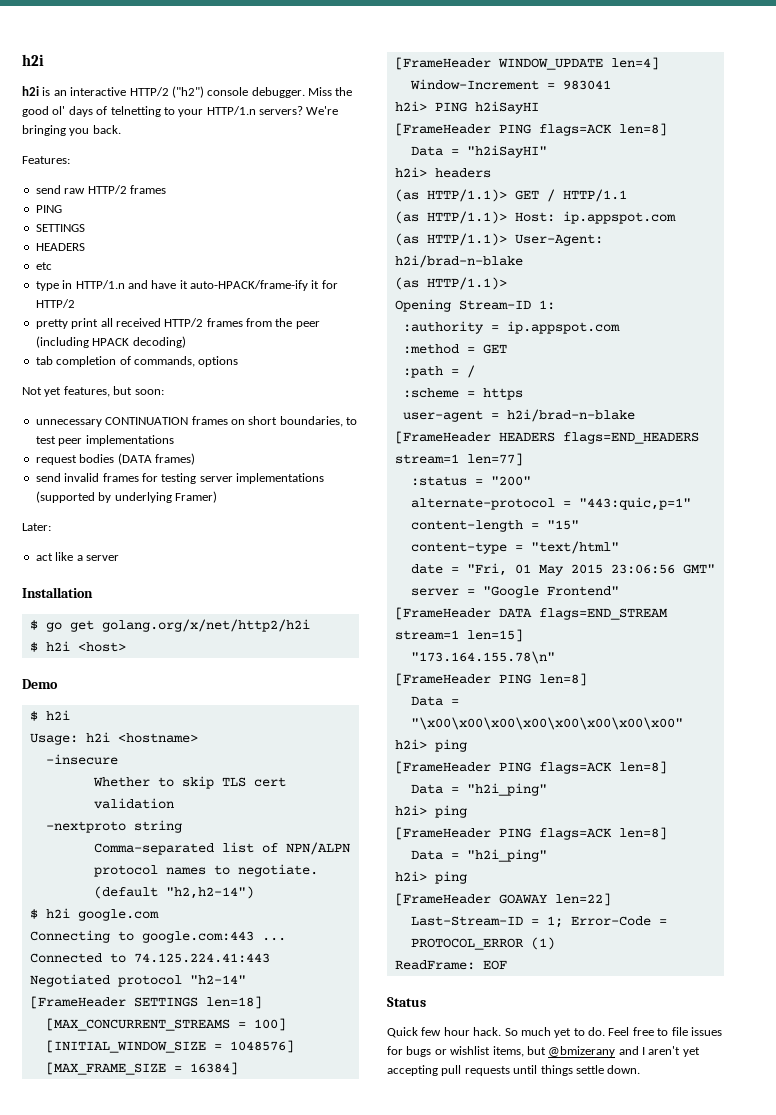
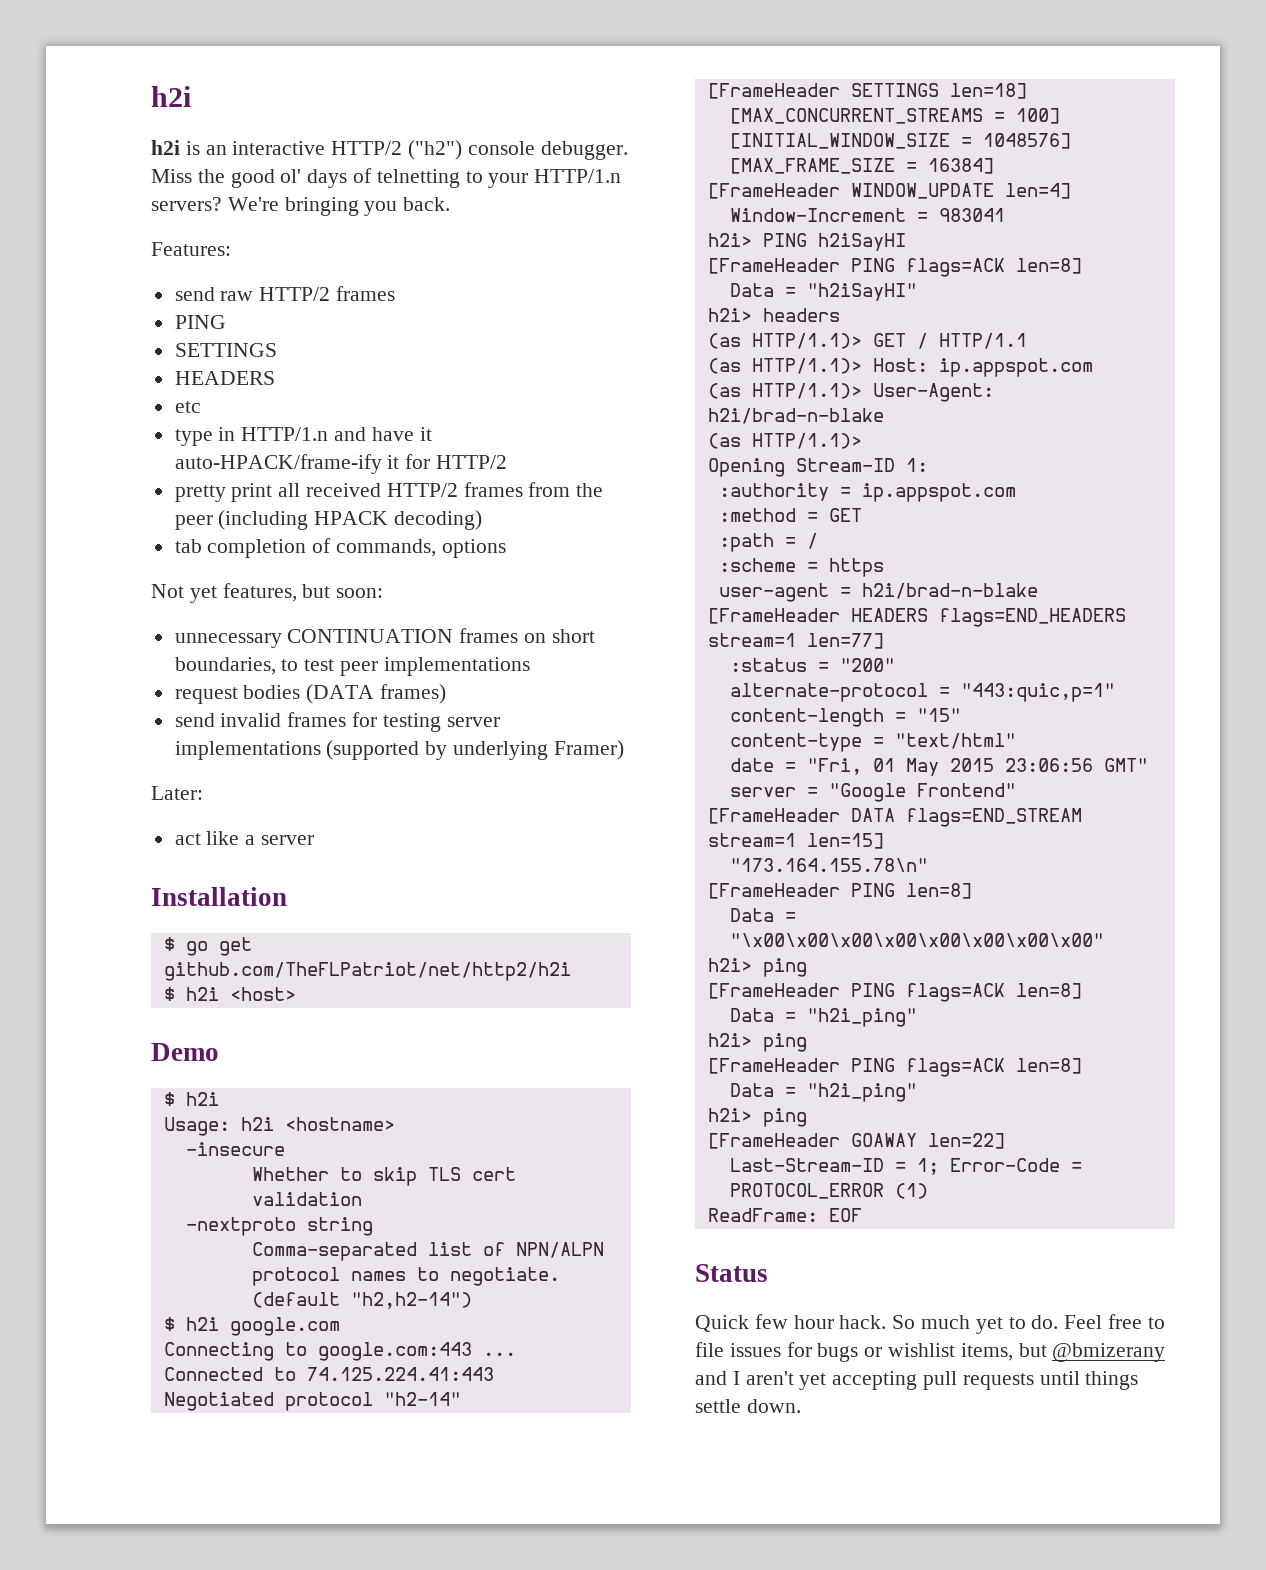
- $ go get golang.org/x/net/http2/h2i
+ $ go get github.com/TheFLPatriot/net/http2/h2i

